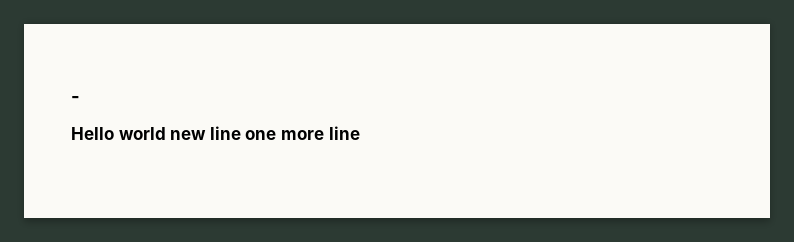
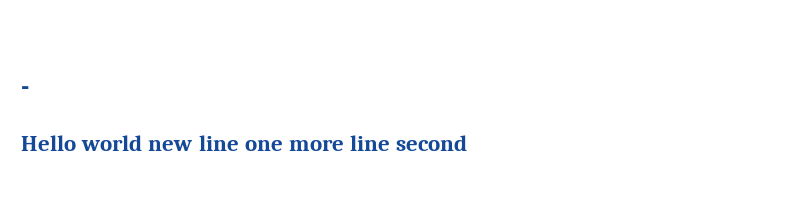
- Hello world new line one more line
+ Hello world new line one more line second

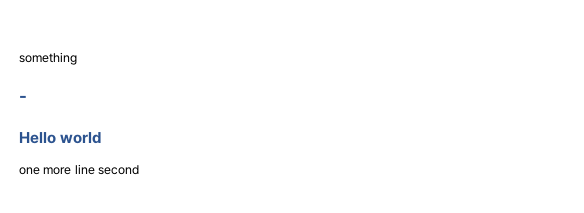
+ something
- Hello world new line one more line second
+ Hello world
+ one more line second

